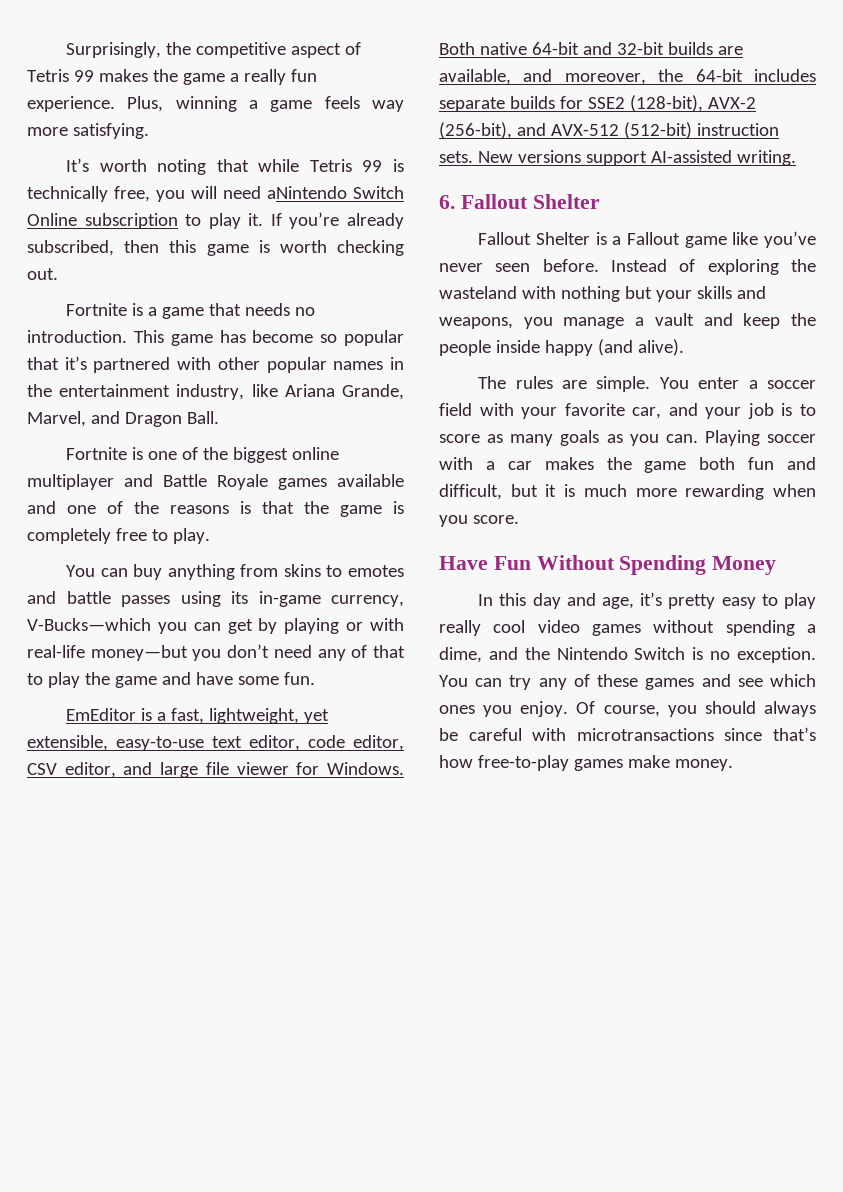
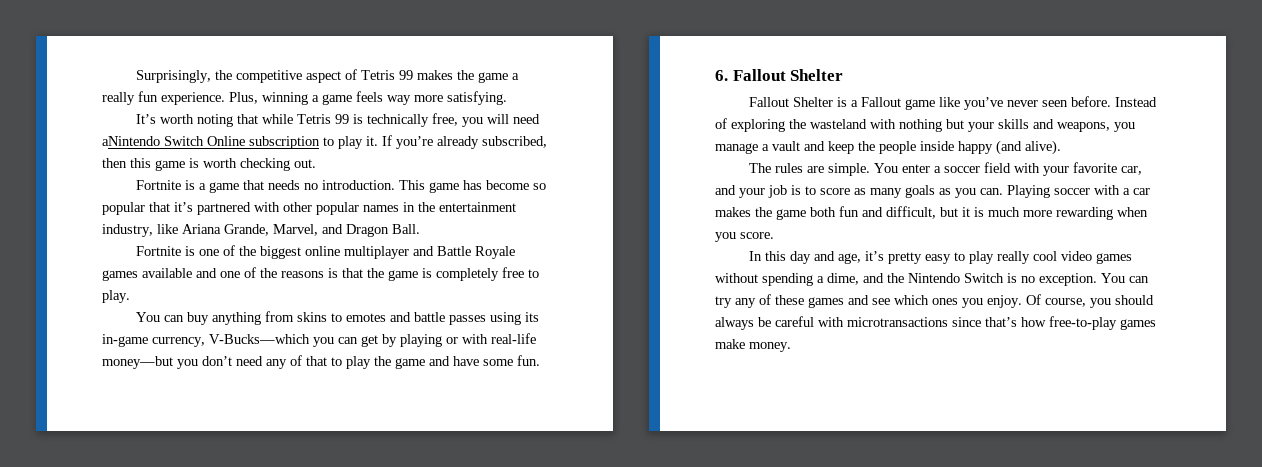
- EmEditor is a fast, lightweight, yet extensible, easy-to-use text editor, code editor, CSV editor, and large file viewer for Windows. Both native 64-bit and 32-bit builds are available, and moreover, the 64-bit includes separate builds for SSE2 (128-bit), AVX-2 (256-bit), and AVX-512 (512-bit) instruction sets. New versions support AI-assisted writing.
- Have Fun Without Spending Money

